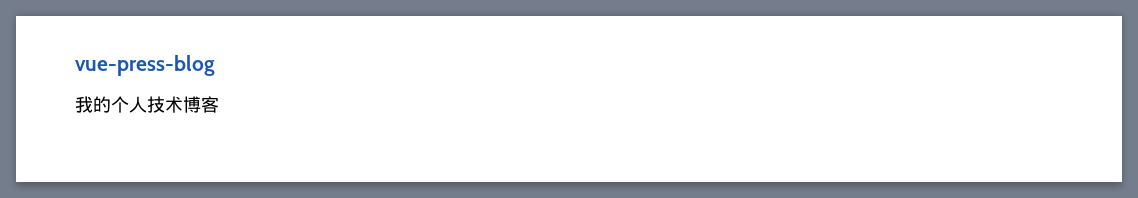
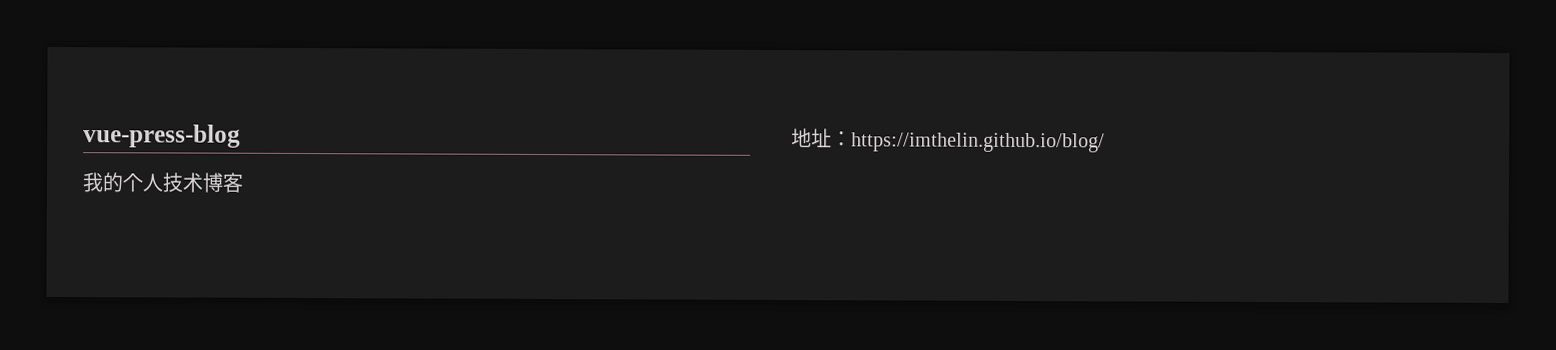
+ 地址：https://imthelin.github.io/blog/

